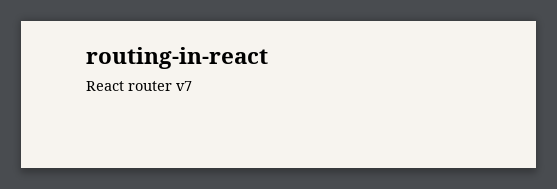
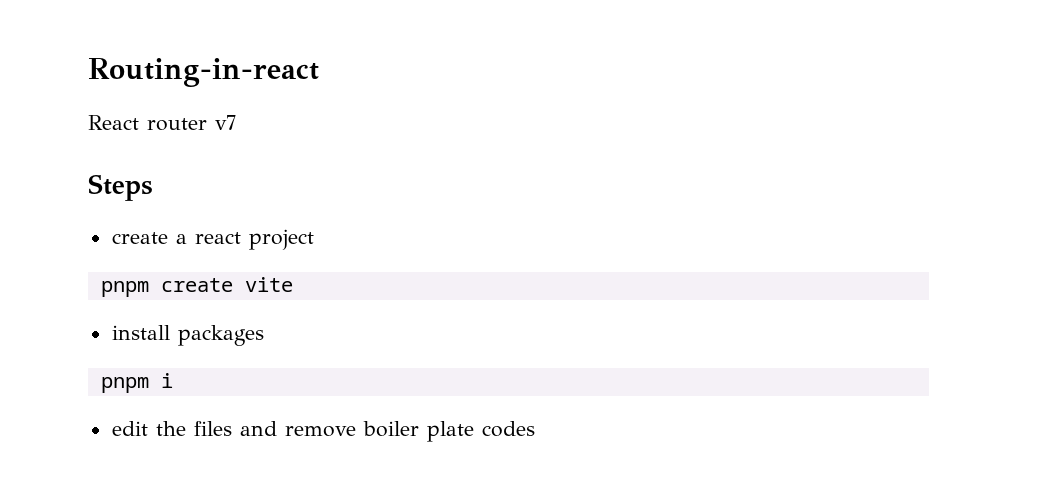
- routing-in-react
+ Routing-in-react
+ Steps
+ create a react project
+ pnpm create vite
+ install packages
+ pnpm i
+ edit the files and remove boiler plate codes

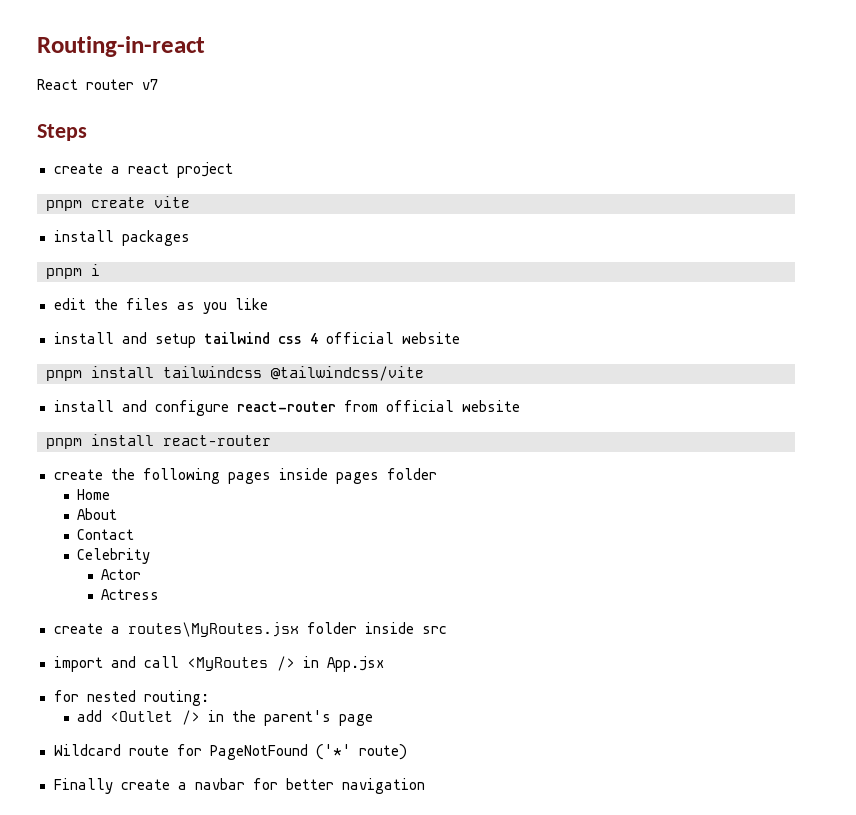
- edit the files and remove boiler plate codes
+ edit the files as you like
+ install and setup tailwind css 4 official website
+ pnpm install tailwindcss @tailwindcss/vite
+ install and configure react-router from official website
+ pnpm install react-router
+ create the following pages inside pages folder
+ Home
+ About
+ Contact
+ Celebrity
+ Actor
+ Actress
+ create a routes\MyRoutes.jsx folder inside src
+ import and call <MyRoutes /> in App.jsx
+ for nested routing:
+ add <Outlet /> in the parent's page
+ Wildcard route for PageNotFound ('*' route)
+ Finally create a navbar for better navigation

